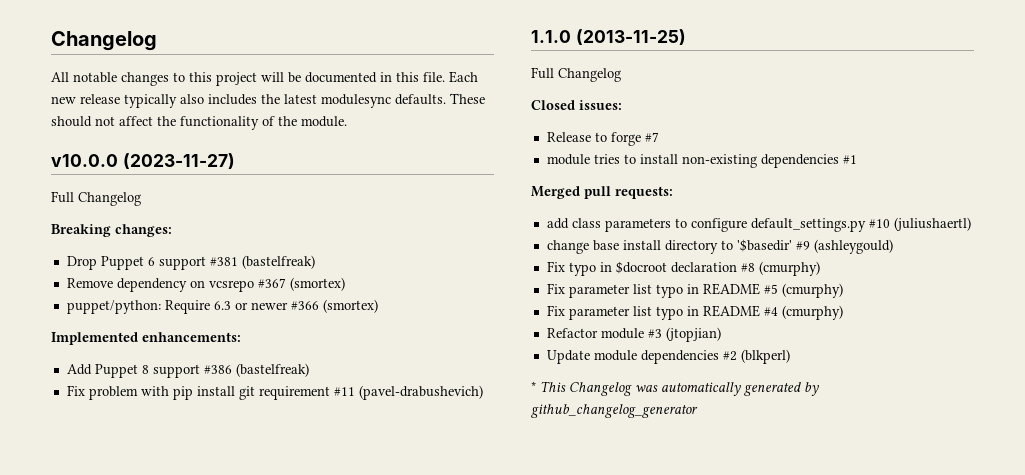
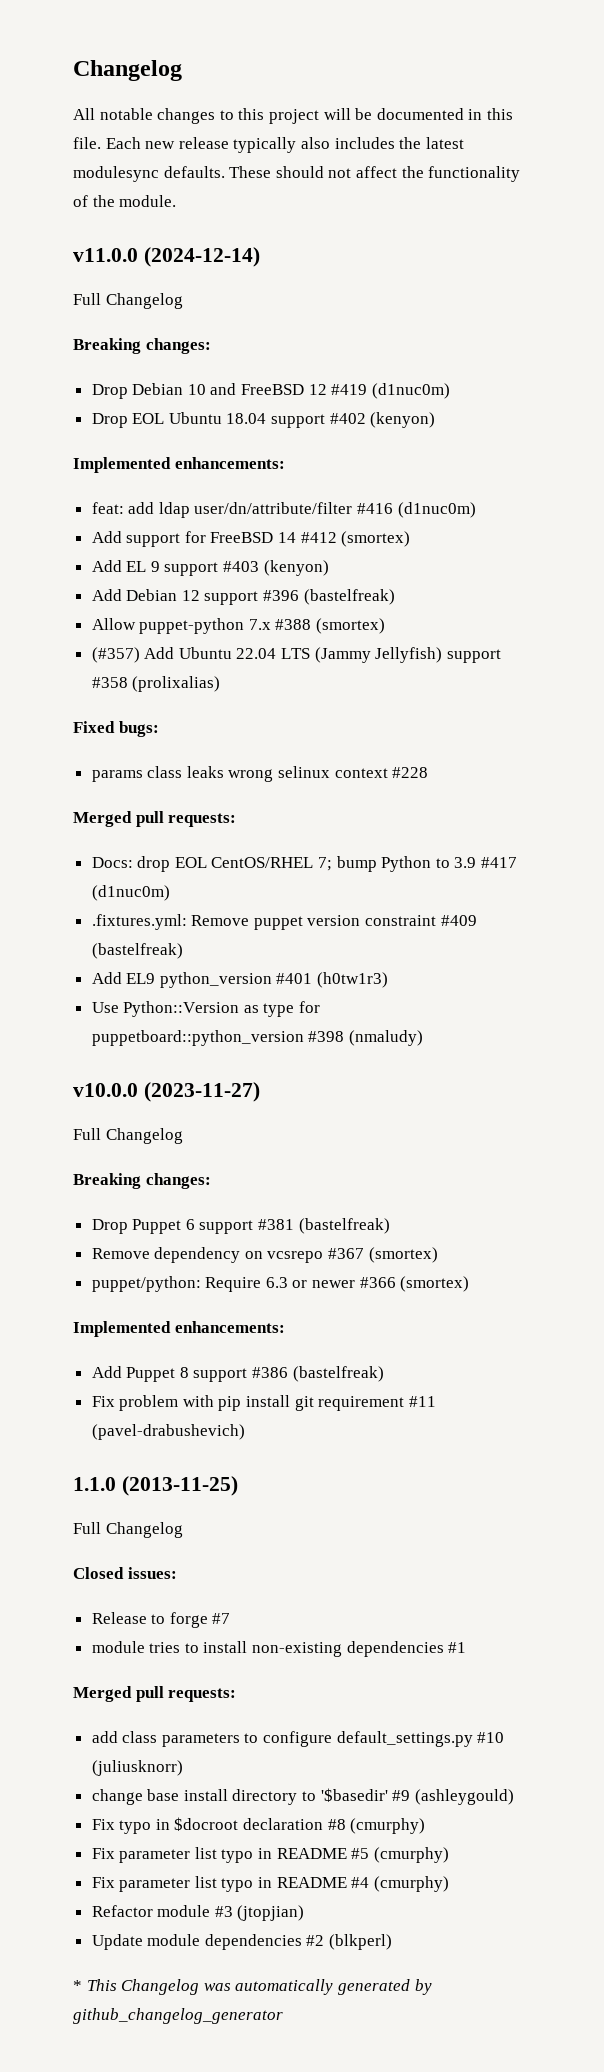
+ v11.0.0 (2024-12-14)
+ Full Changelog
+ Breaking changes:
+ Drop Debian 10 and FreeBSD 12 #419 (d1nuc0m)
+ Drop EOL Ubuntu 18.04 support #402 (kenyon)
+ Implemented enhancements:
+ feat: add ldap user/dn/attribute/filter #416 (d1nuc0m)
+ Add support for FreeBSD 14 #412 (smortex)
+ Add EL 9 support #403 (kenyon)
+ Add Debian 12 support #396 (bastelfreak)
+ Allow puppet-python 7.x #388 (smortex)
+ (#357) Add Ubuntu 22.04 LTS (Jammy Jellyfish) support #358 (prolixalias)
+ Fixed bugs:
+ params class leaks wrong selinux context #228
+ Merged pull requests:
+ Docs: drop EOL CentOS/RHEL 7; bump Python to 3.9 #417 (d1nuc0m)
+ .fixtures.yml: Remove puppet version constraint #409 (bastelfreak)
+ Add EL9 python_version #401 (h0tw1r3)
+ Use Python::Version as type for puppetboard::python_version #398 (nmaludy)
- add class parameters to configure default_settings.py #10 (juliushaertl)
+ add class parameters to configure default_settings.py #10 (juliusknorr)

